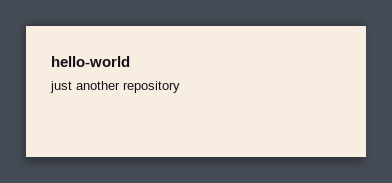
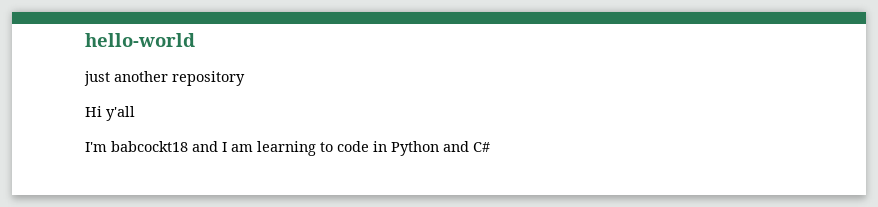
+ Hi y'all
+ I'm babcockt18 and I am learning to code in Python and C#

